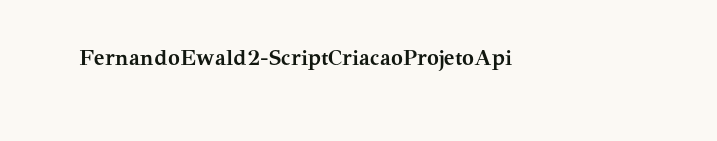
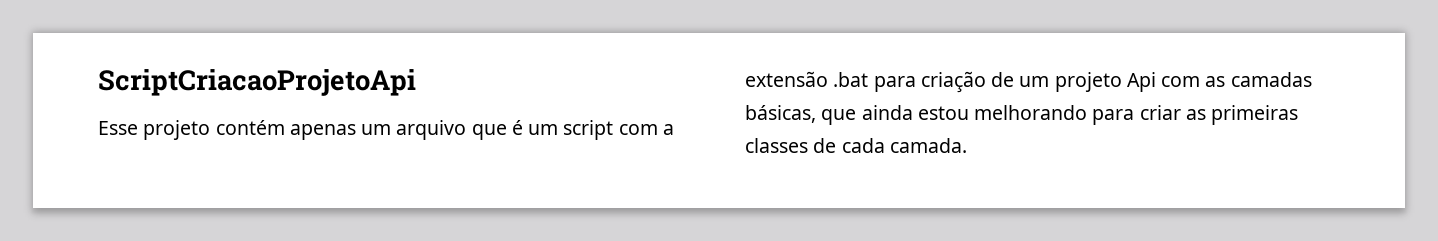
- FernandoEwald2-ScriptCriacaoProjetoApi
+ ScriptCriacaoProjetoApi
+ Esse projeto contém apenas um arquivo que é um script com a extensão .bat para criação de um projeto Api com as camadas básicas, que ainda estou melhorando para criar as primeiras classes de cada camada.

